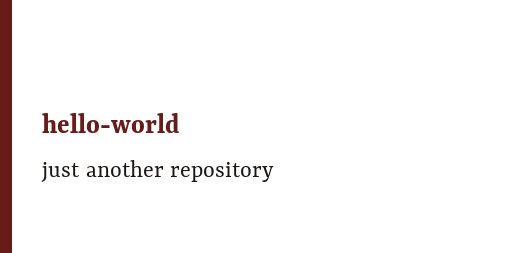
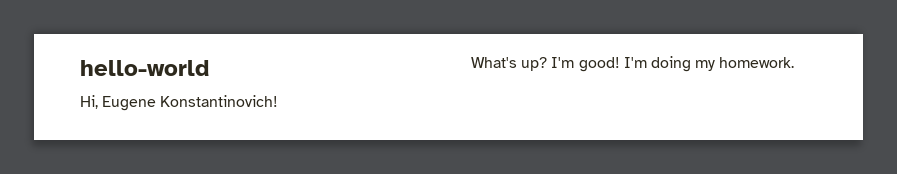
- just another repository
+ Hi, Eugene Konstantinovich!
+ What's up? I'm good! I'm doing my homework.

